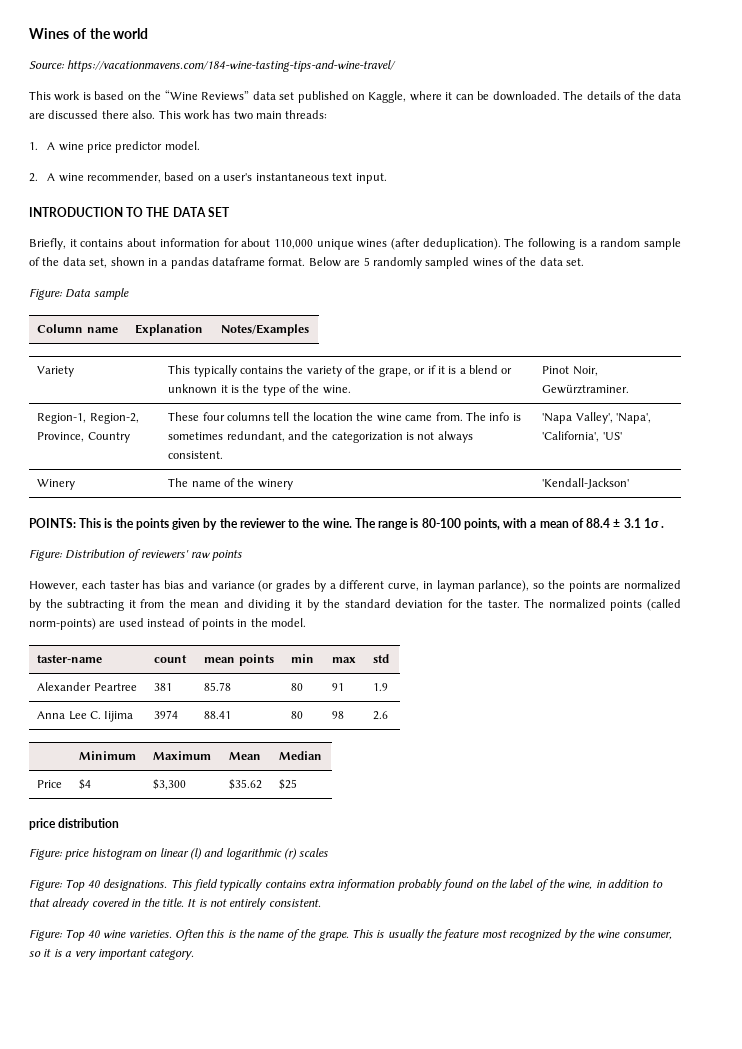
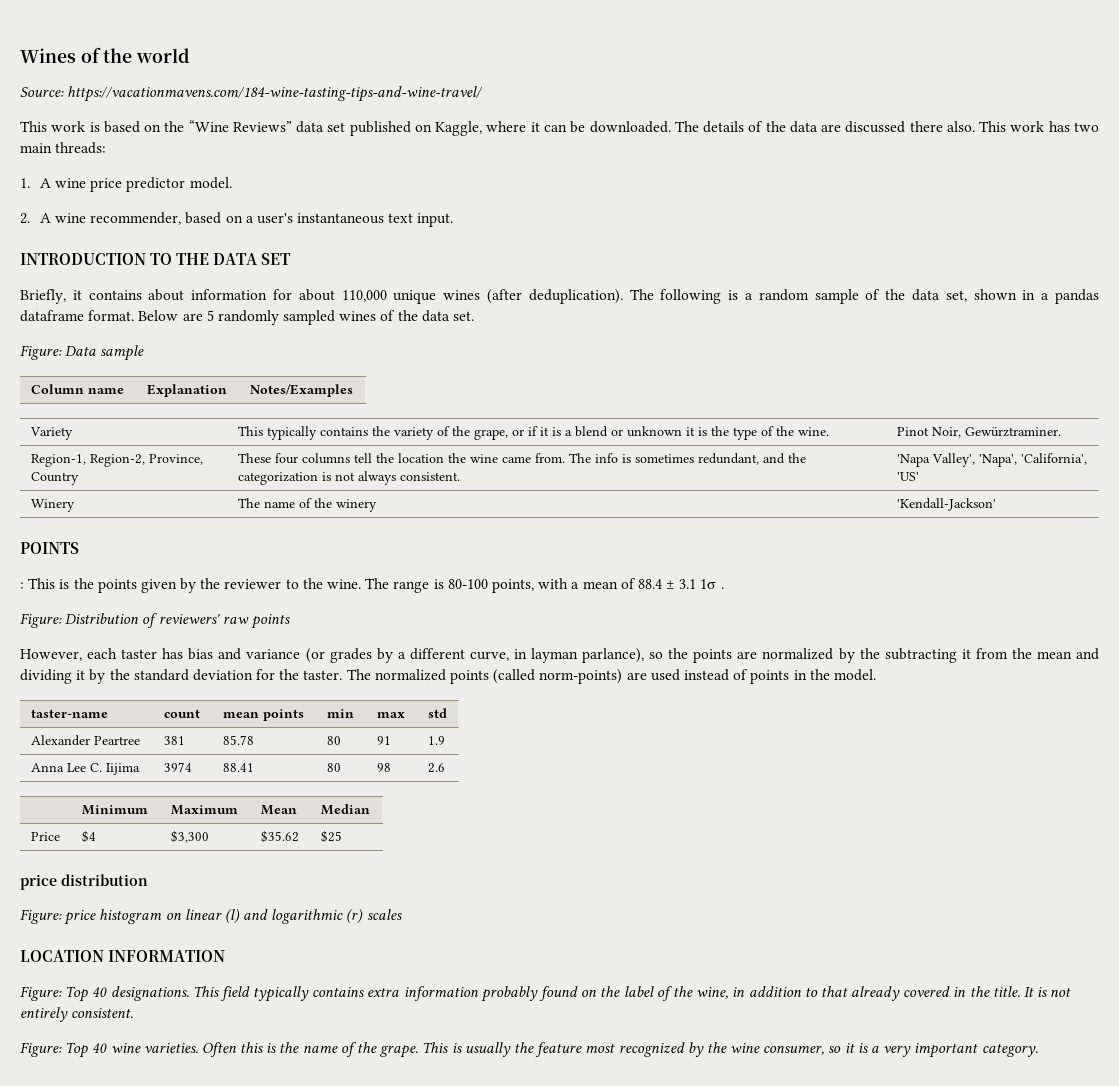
- POINTS: This is the points given by the reviewer to the wine.
+ POINTS
+ : This is the points given by the reviewer to the wine.
+ LOCATION INFORMATION

